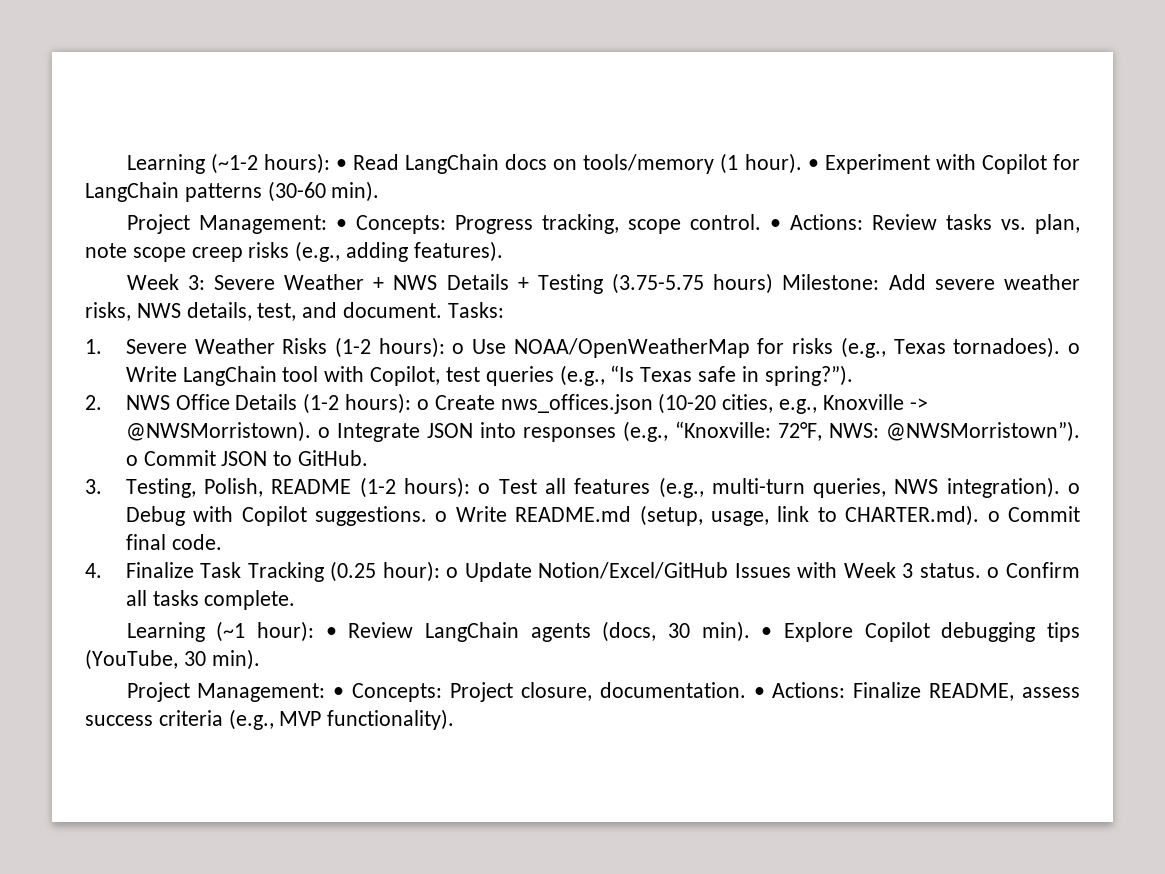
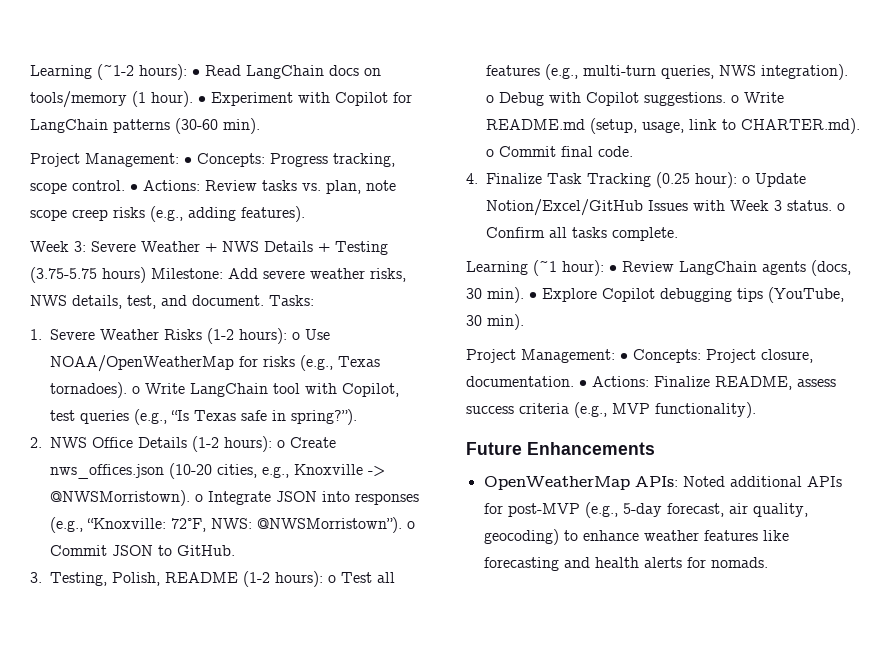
+ Future Enhancements
+ OpenWeatherMap APIs: Noted additional APIs for post-MVP (e.g., 5-day forecast, air quality, geocoding) to enhance weather features like forecasting and health alerts for nomads.

